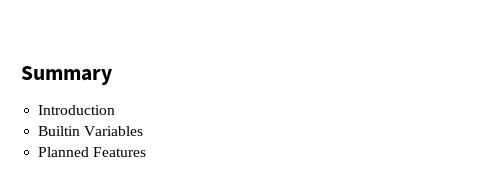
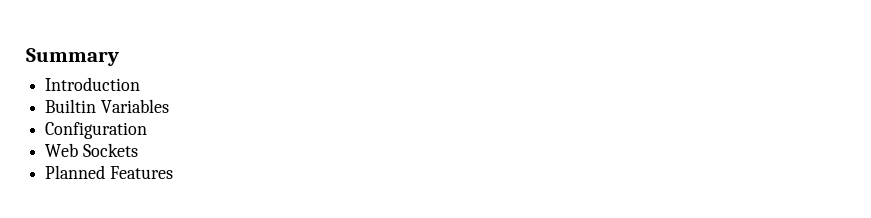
+ Configuration
+ Web Sockets

